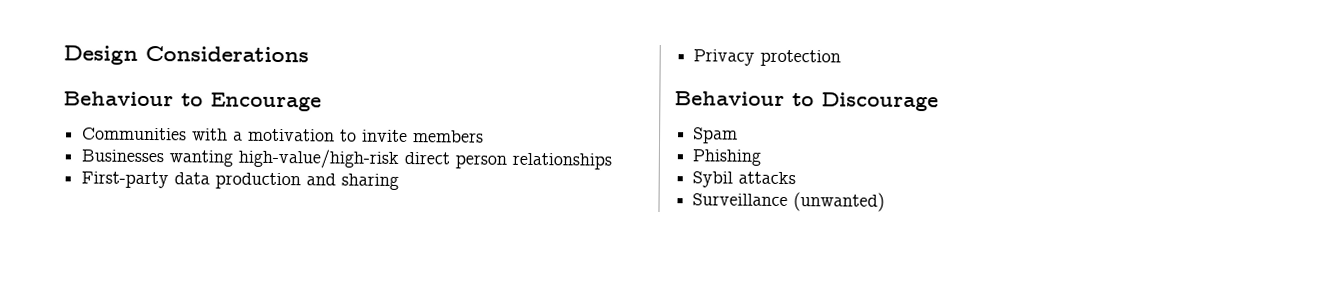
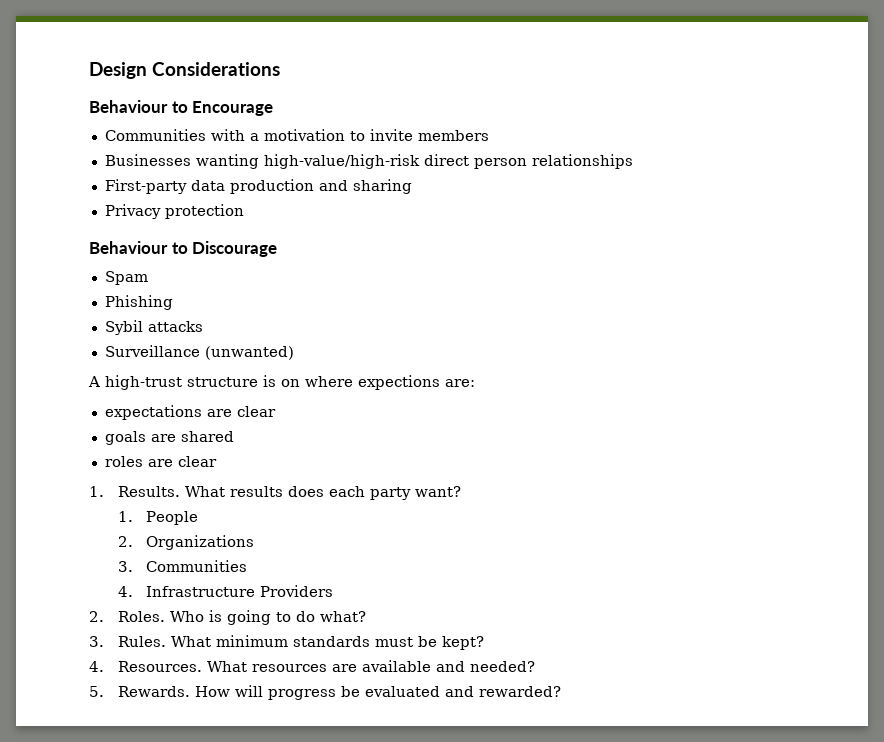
+ A high-trust structure is on where expections are:
+ expectations are clear
+ goals are shared
+ roles are clear
+ 1. Results. What results does each party want?
+ 1. People
+ 2. Organizations
+ 3. Communities
+ 4. Infrastructure Providers
+ 2. Roles. Who is going to do what?
+ 3. Rules. What minimum standards must be kept?
+ 4. Resources. What resources are available and needed?
+ 5. Rewards. How will progress be evaluated and rewarded?

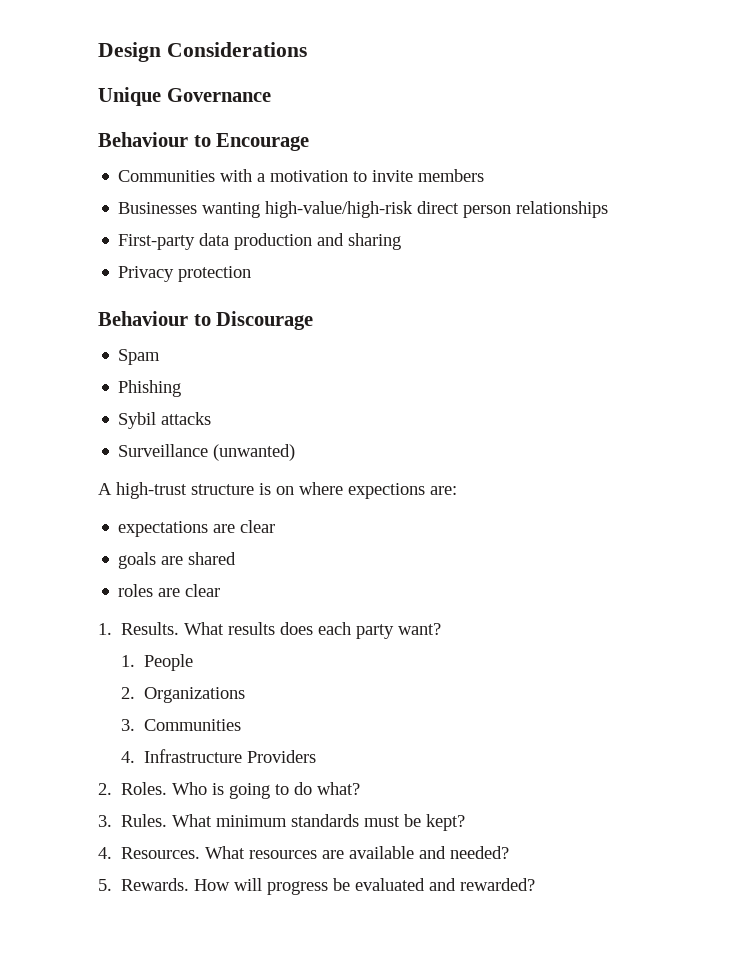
+ Unique Governance

